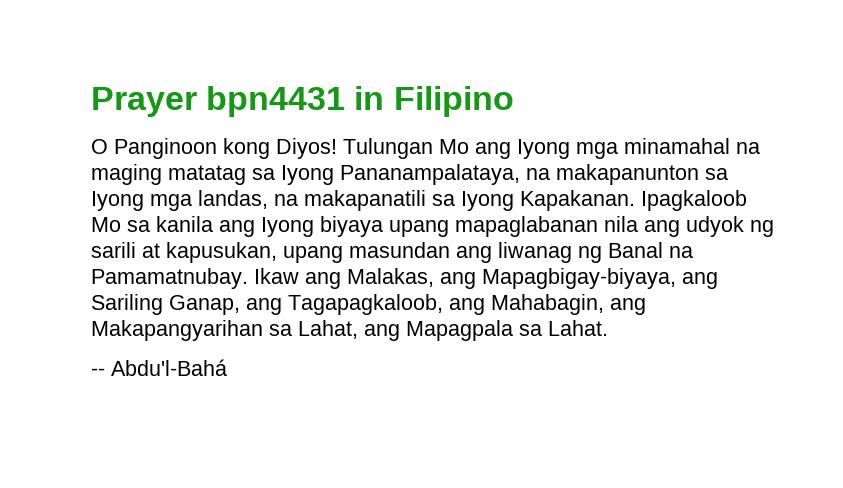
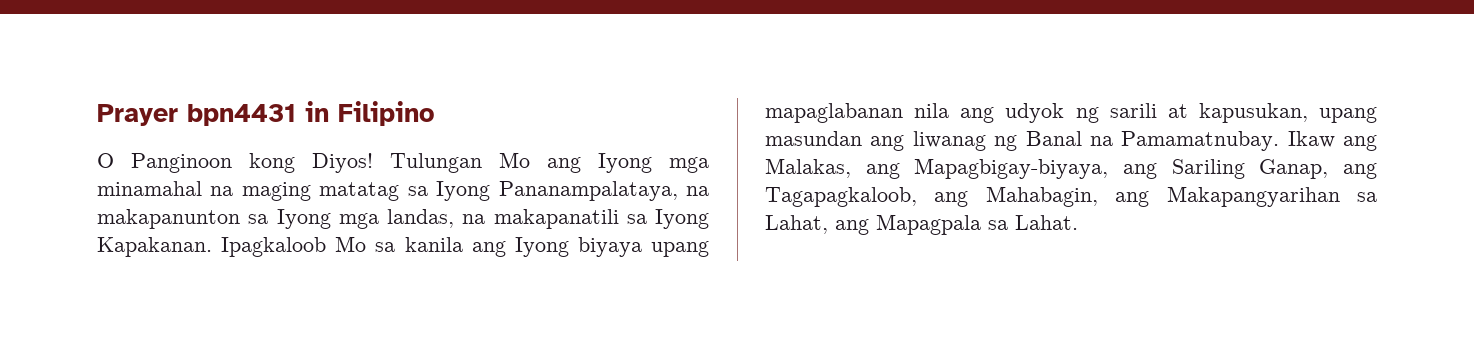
- -- Abdu'l-Bahá

